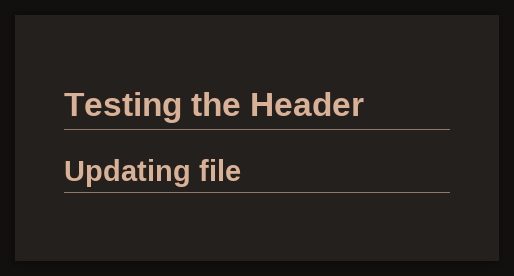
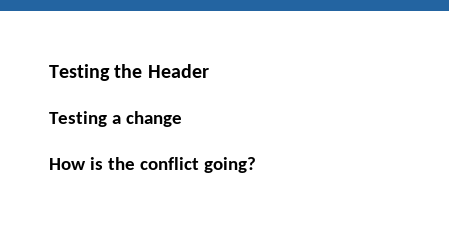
- Updating file
+ Testing a change
+ How is the conflict going?

